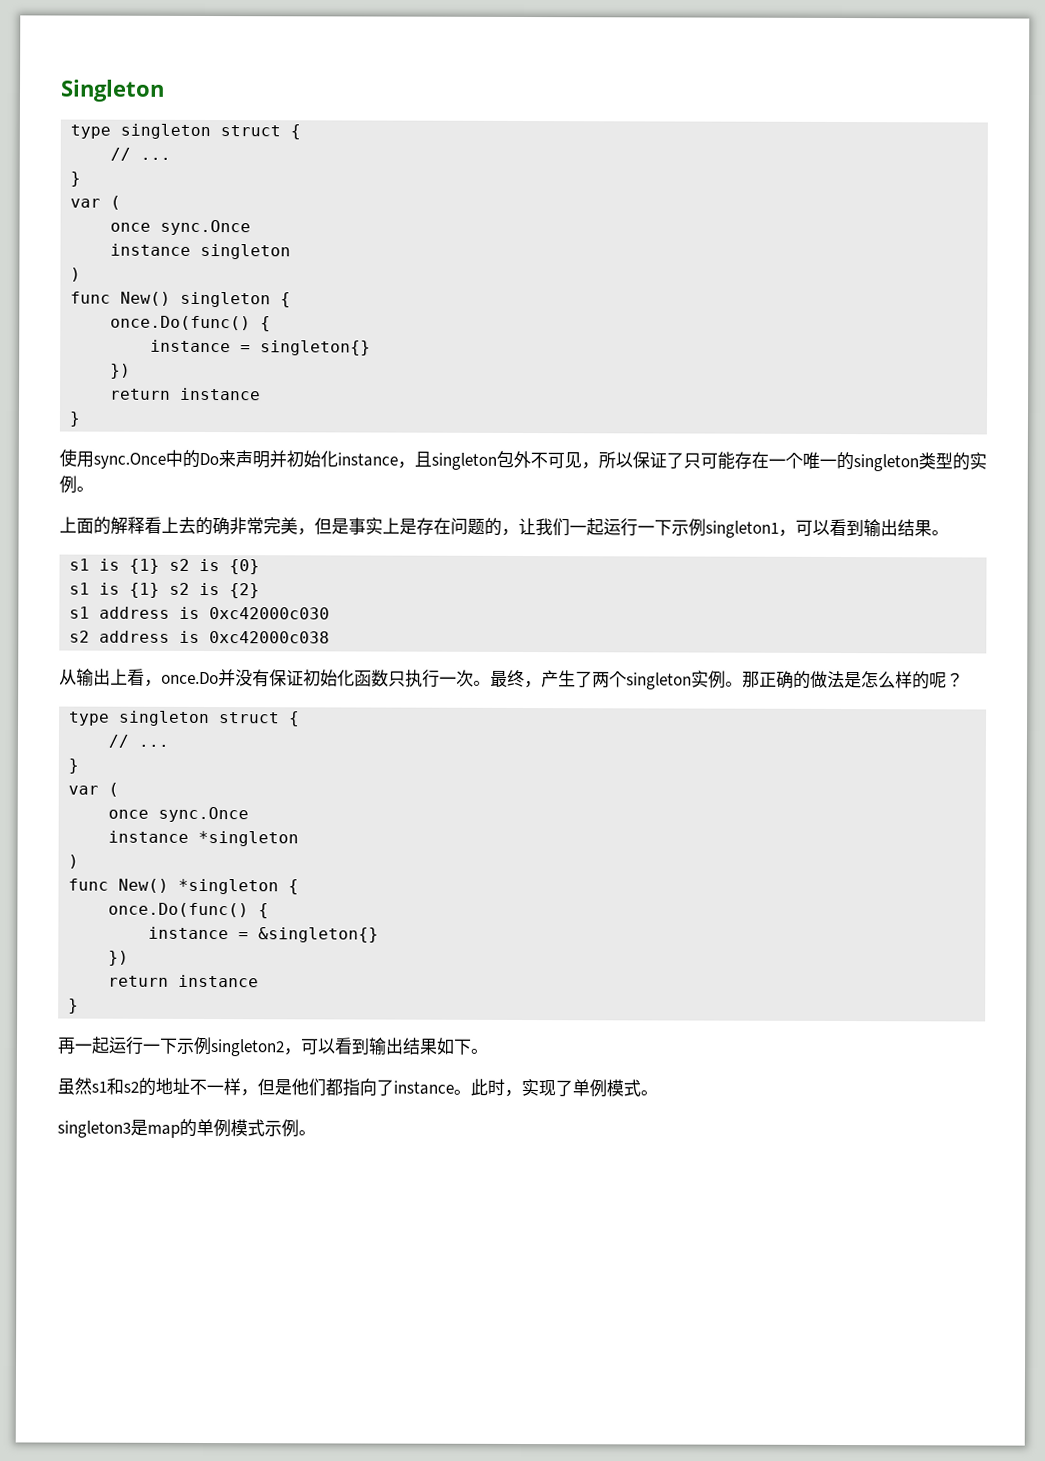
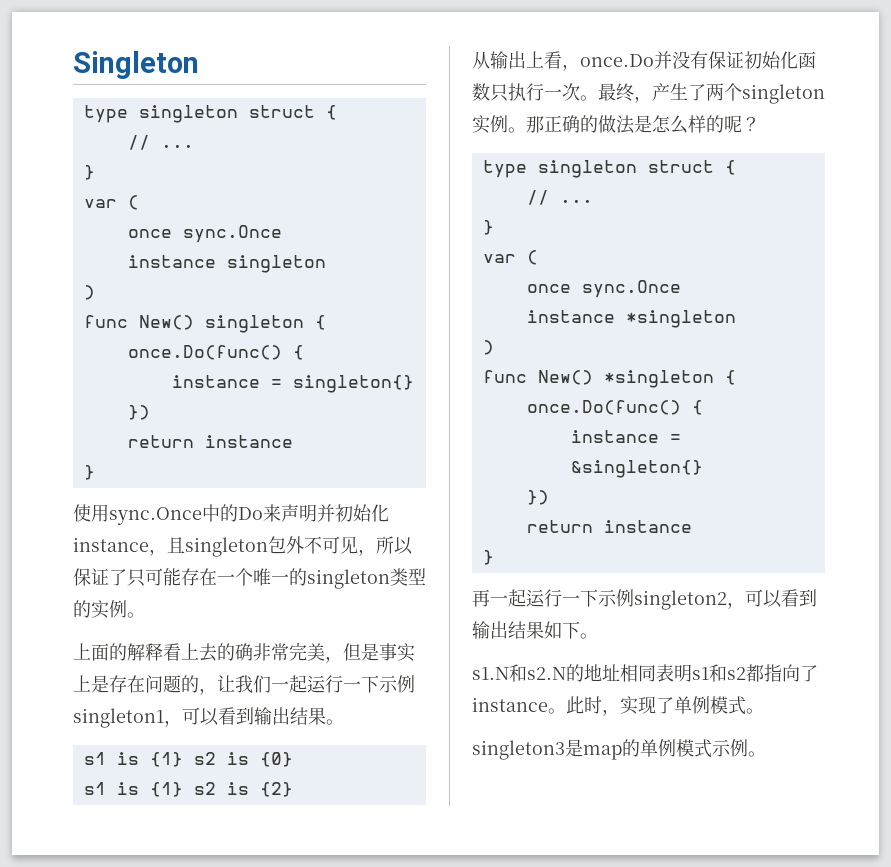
- s1 address is 0xc42000c030
- s2 address is 0xc42000c038
- 虽然s1和s2的地址不一样，但是他们都指向了instance。
+ s1.N和s2.N的地址相同表明s1和s2都指向了instance。

